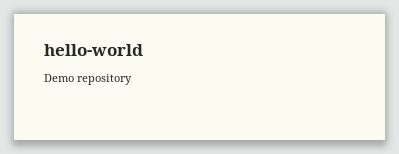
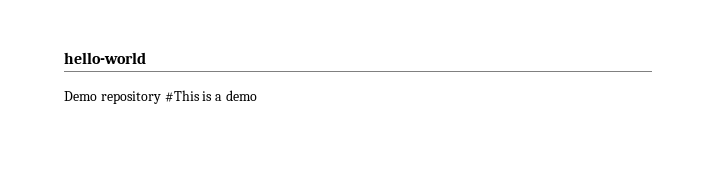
- Demo repository
+ Demo repository #This is a demo

